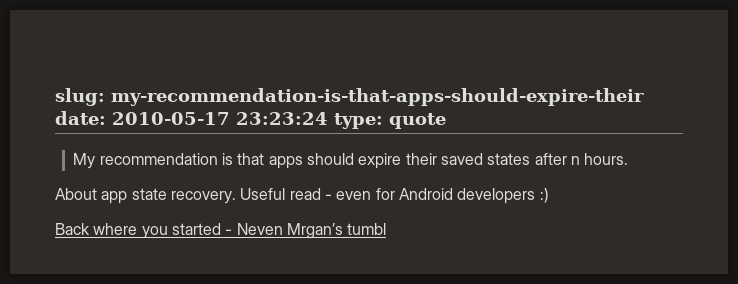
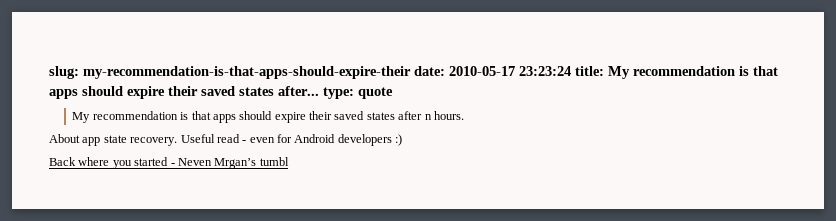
- slug: my-recommendation-is-that-apps-should-expire-their date: 2010-05-17 23:23:24 type: quote
+ slug: my-recommendation-is-that-apps-should-expire-their date: 2010-05-17 23:23:24 title: My recommendation is that apps should expire their saved states after... type: quote

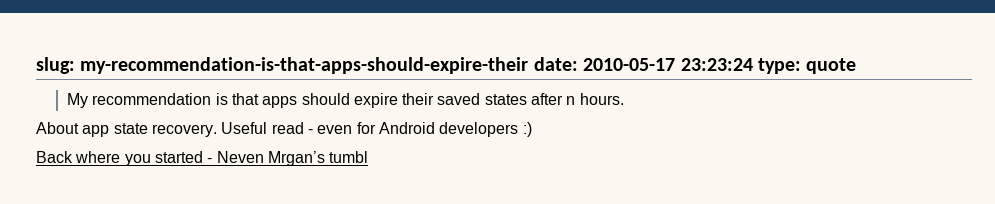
- slug: my-recommendation-is-that-apps-should-expire-their date: 2010-05-17 23:23:24 title: My recommendation is that apps should expire their saved states after... type: quote
+ slug: my-recommendation-is-that-apps-should-expire-their date: 2010-05-17 23:23:24 type: quote

